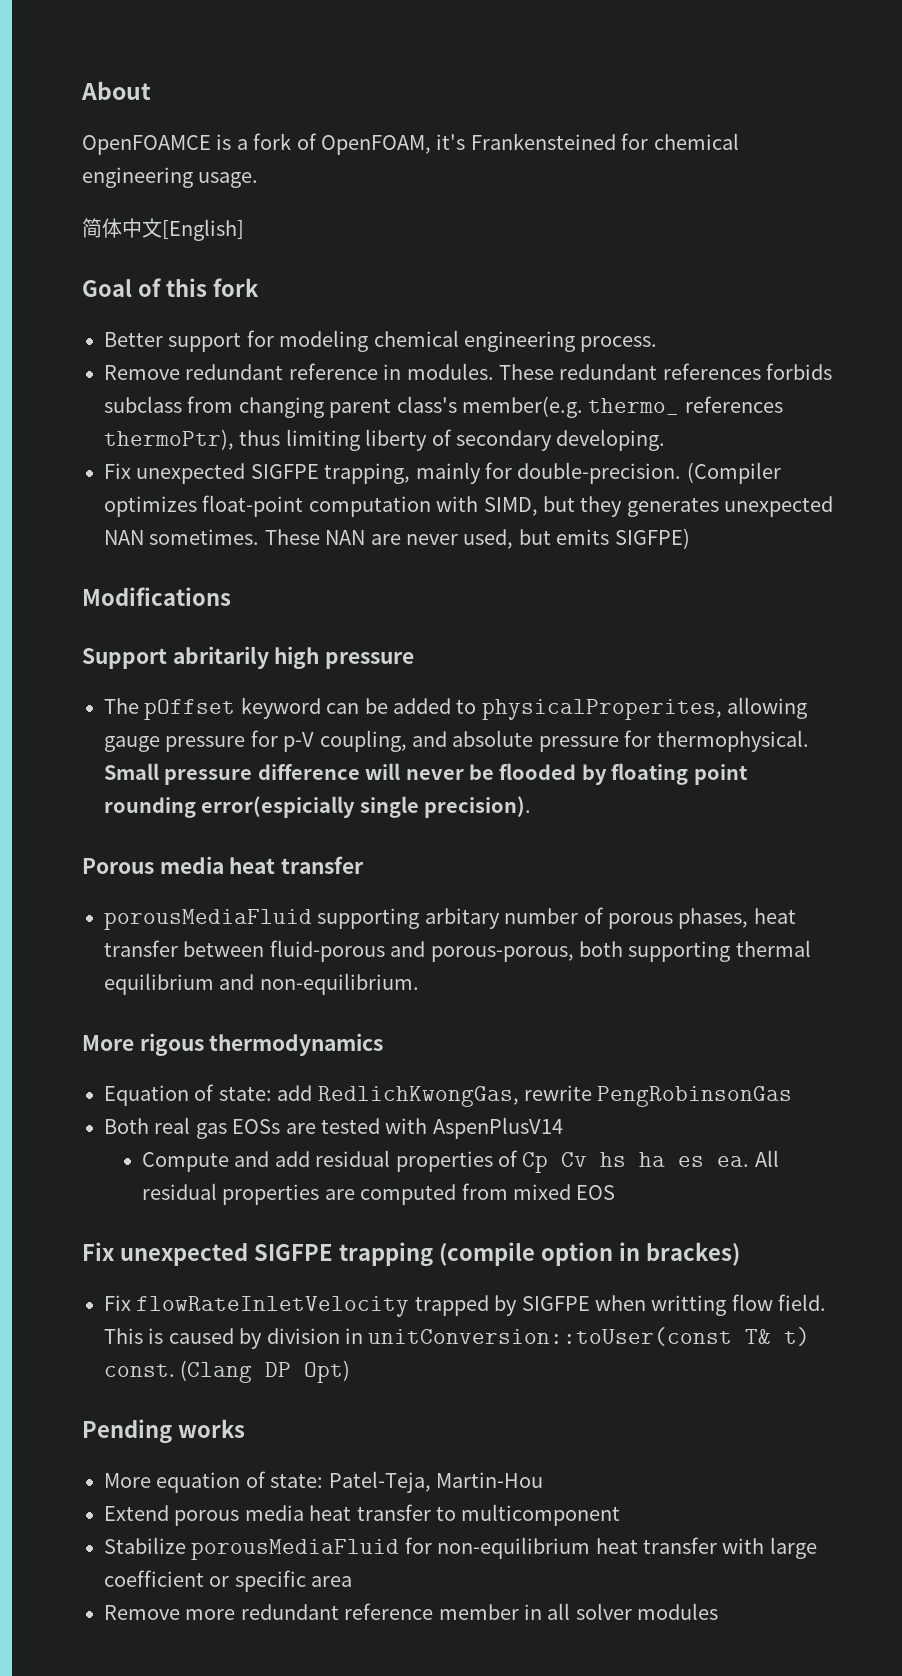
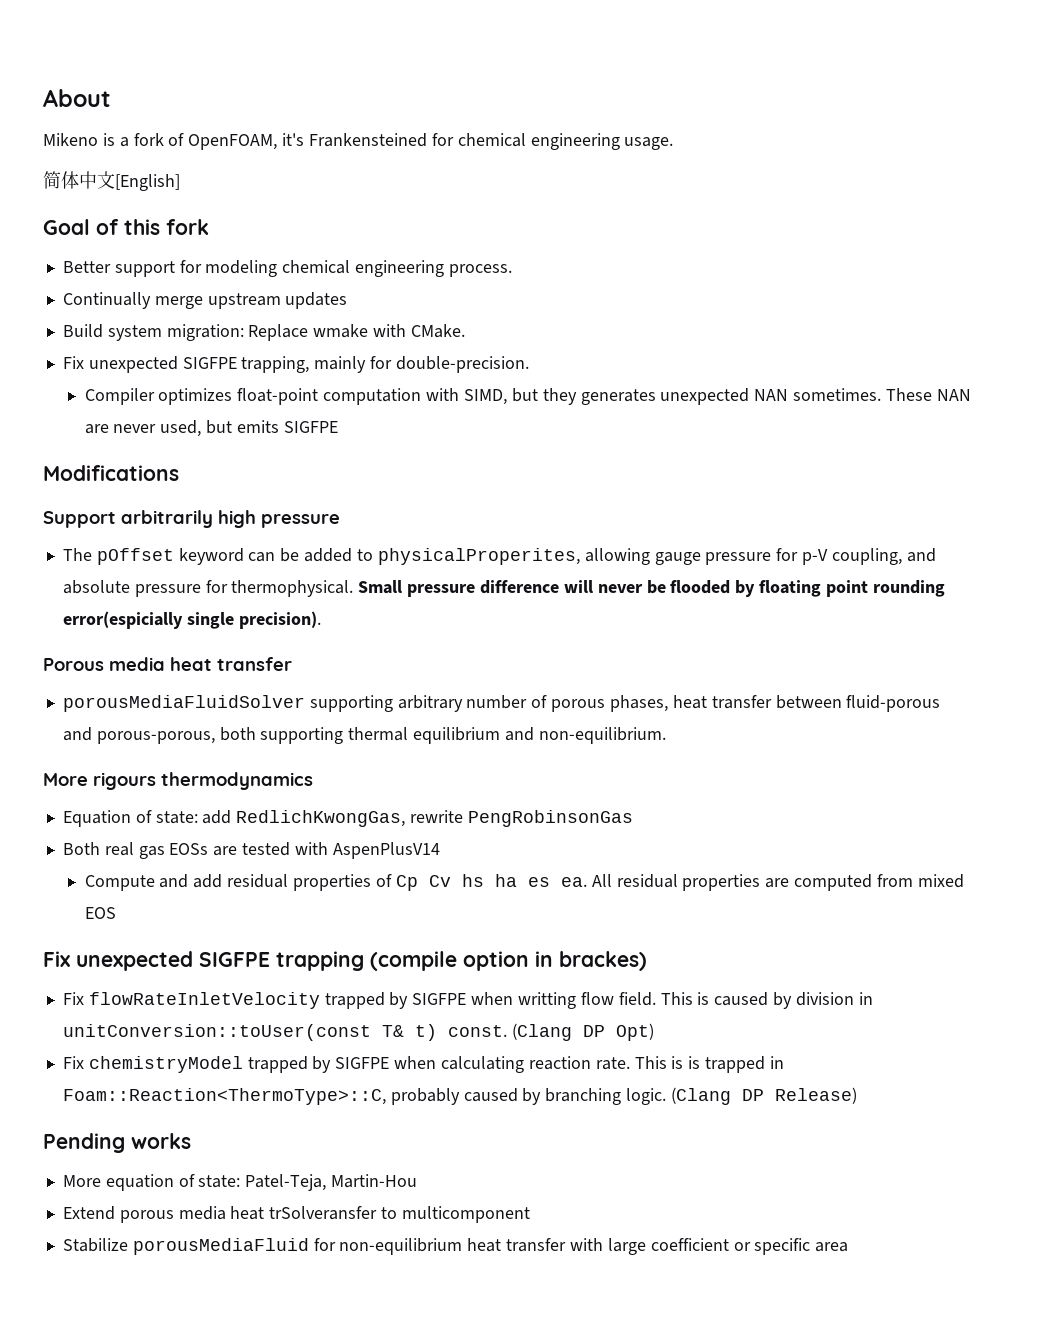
- OpenFOAMCE is a fork of OpenFOAM, it's Frankensteined for chemical engineering usage.
+ Mikeno is a fork of OpenFOAM, it's Frankensteined for chemical engineering usage.
- Remove redundant reference in modules. These redundant references forbids subclass from changing parent class's member(e.g. thermo_ references thermoPtr), thus limiting liberty of secondary developing.
+ Continually merge upstream updates
+ Build system migration: Replace wmake with CMake.
- Fix unexpected SIGFPE trapping, mainly for double-precision. (Compiler optimizes float-point computation with SIMD, but they generates unexpected NAN sometimes.
+ Fix unexpected SIGFPE trapping, mainly for double-precision.
+ Compiler optimizes float-point computation with SIMD, but they generates unexpected NAN sometimes.
- These NAN are never used, but emits SIGFPE)
+ These NAN are never used, but emits SIGFPE
- Support abritarily high pressure
+ Support arbitrarily high pressure
- porousMediaFluid supporting arbitary number of porous phases, heat transfer between fluid-porous and porous-porous, both supporting thermal equilibrium and non-equilibrium.
+ porousMediaFluidSolver supporting arbitrary number of porous phases, heat transfer between fluid-porous and porous-porous, both supporting thermal equilibrium and non-equilibrium.
- More rigous thermodynamics
+ More rigours thermodynamics
+ Fix chemistryModel trapped by SIGFPE when calculating reaction rate. This is is trapped in Foam::Reaction<ThermoType>::C, probably caused by branching logic. (Clang DP Release)
- Extend porous media heat transfer to multicomponent
+ Extend porous media heat trSolveransfer to multicomponent
- Remove more redundant reference member in all solver modules

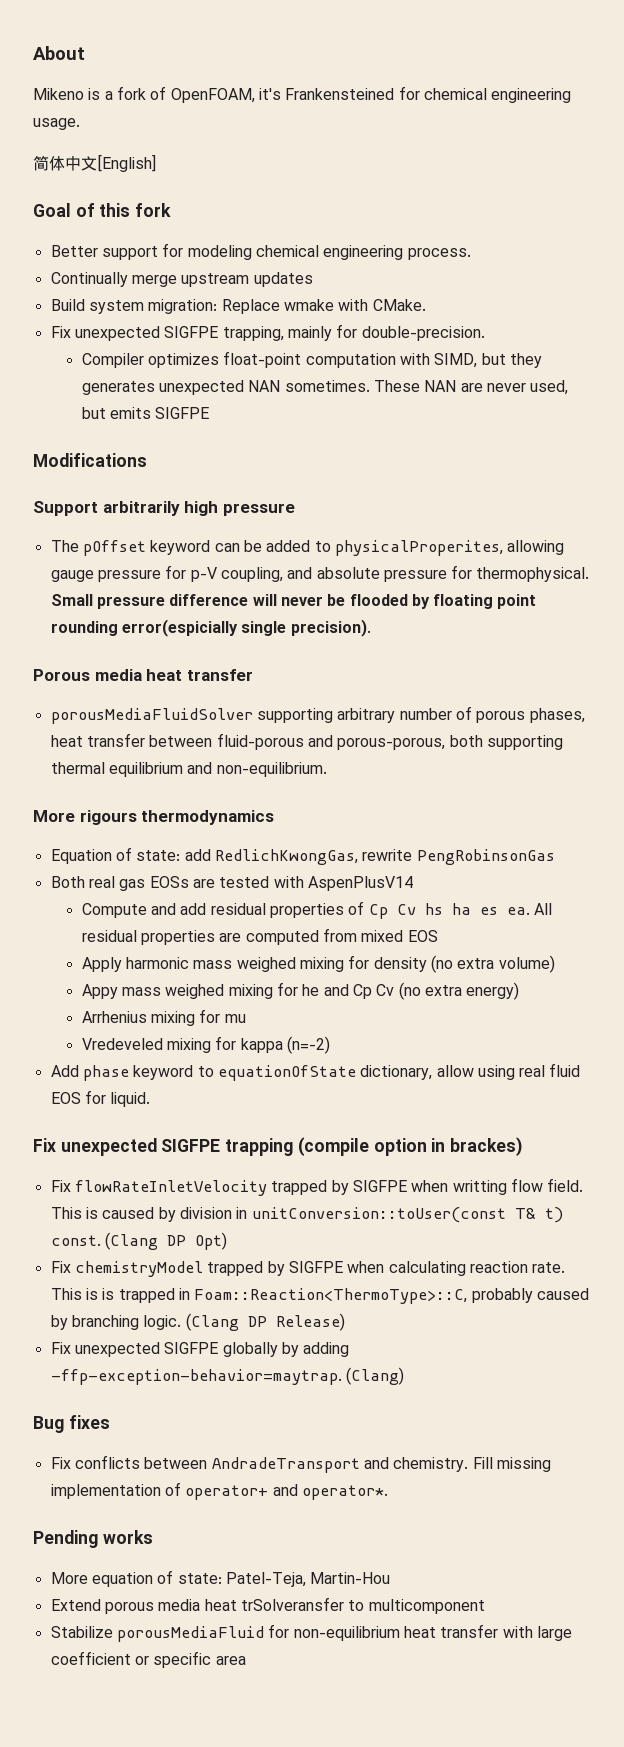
+ Apply harmonic mass weighed mixing for density (no extra volume)
+ Appy mass weighed mixing for he and Cp Cv (no extra energy)
+ Arrhenius mixing for mu
+ Vredeveled mixing for kappa (n=-2)
+ Add phase keyword to equationOfState dictionary, allow using real fluid EOS for liquid.
+ Fix unexpected SIGFPE globally by adding -ffp-exception-behavior=maytrap. (Clang)
+ Bug fixes
+ Fix conflicts between AndradeTransport and chemistry. Fill missing implementation of operator+ and operator*.

